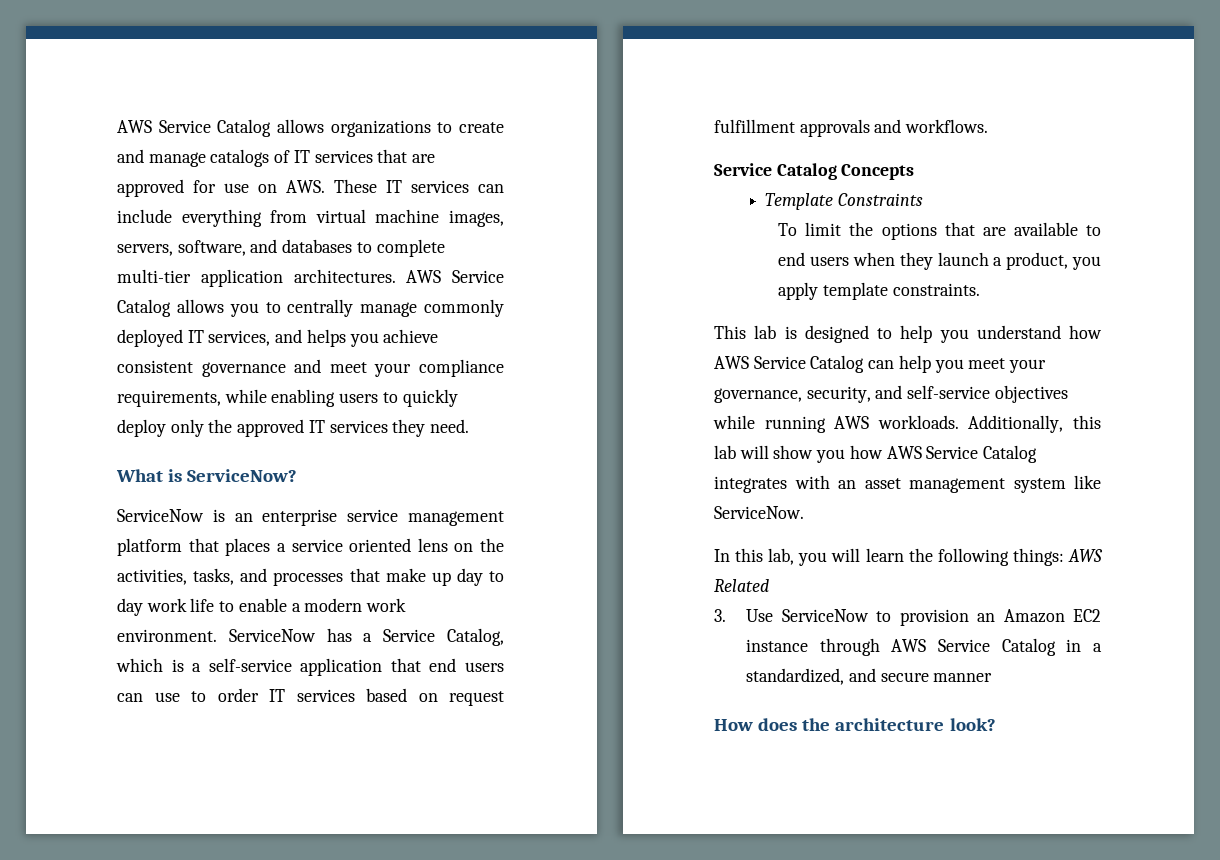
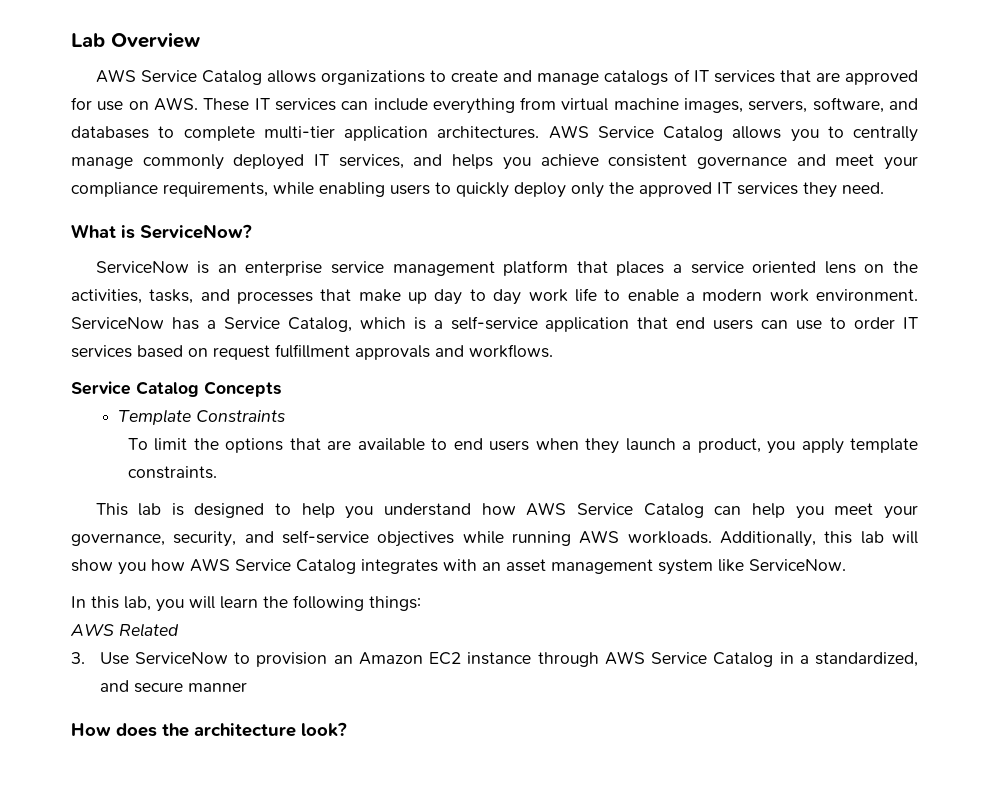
+ Lab Overview
- In this lab, you will learn the following things: AWS Related
+ In this lab, you will learn the following things:
+ AWS Related

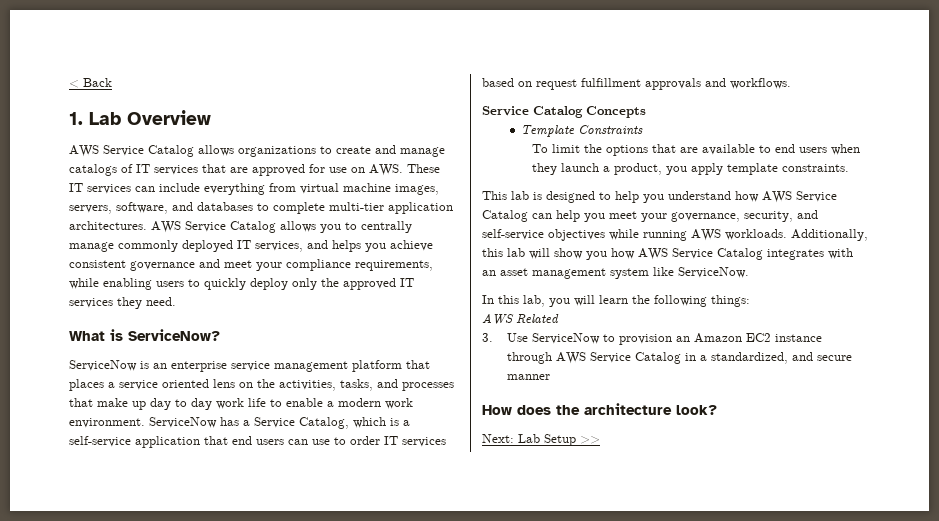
- Lab Overview
+ < Back
+ 1. Lab Overview
+ Next: Lab Setup >>

